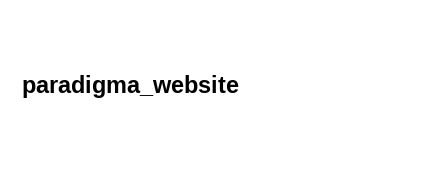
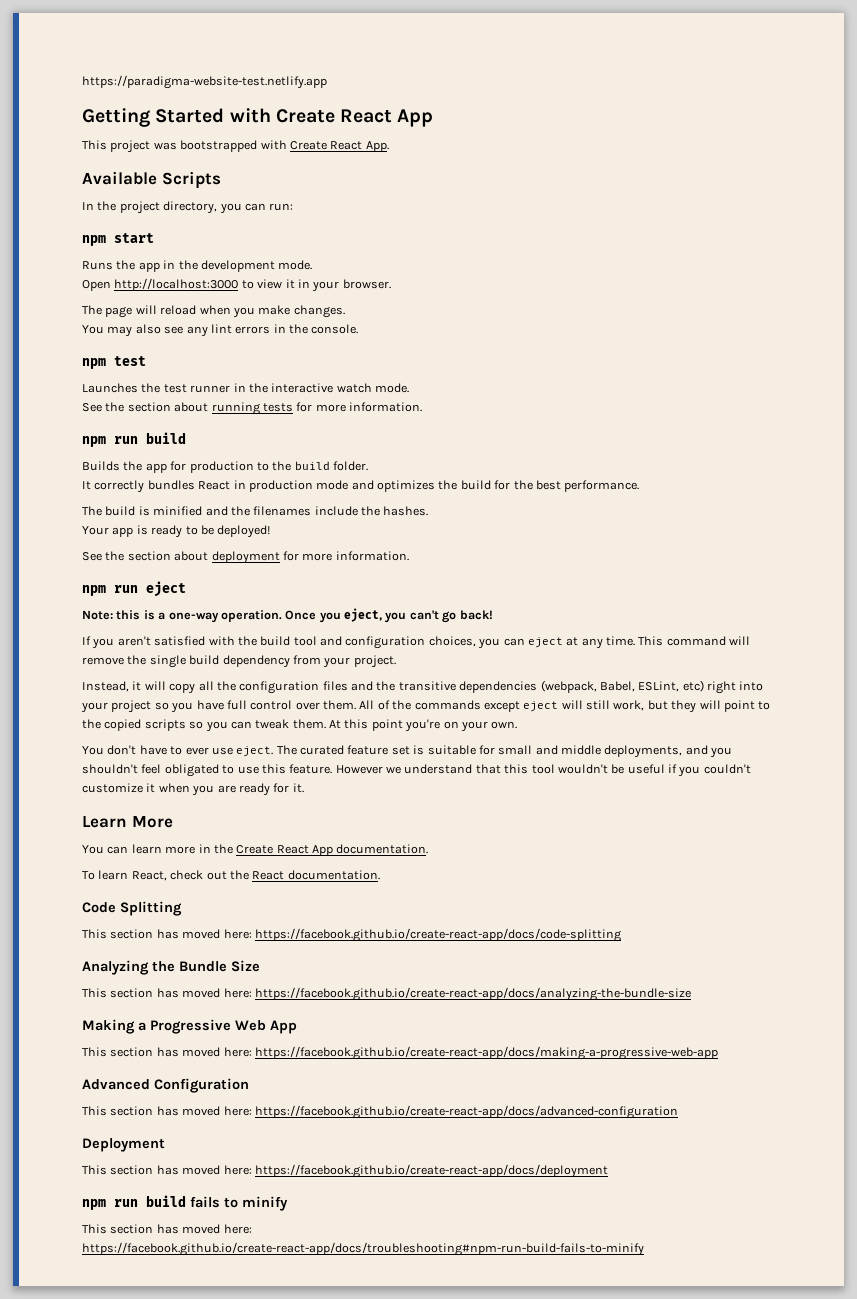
- paradigma_website
+ https://paradigma-website-test.netlify.app
+ Getting Started with Create React App
+ This project was bootstrapped with Create React App.
+ Available Scripts
+ In the project directory, you can run:
+ npm start
+ Runs the app in the development mode.
+ Open http://localhost:3000 to view it in your browser.
+ The page will reload when you make changes.
+ You may also see any lint errors in the console.
+ npm test
+ Launches the test runner in the interactive watch mode.
+ See the section about running tests for more information.
+ npm run build
+ Builds the app for production to the build folder.
+ It correctly bundles React in production mode and optimizes the build for the best performance.
+ The build is minified and the filenames include the hashes.
+ Your app is ready to be deployed!
+ See the section about deployment for more information.
+ npm run eject
+ Note: this is a one-way operation. Once you eject, you can't go back!
+ If you aren't satisfied with the build tool and configuration choices, you can eject at any time. This command will remove the single build dependency from your project.
+ Instead, it will copy all the configuration files and the transitive dependencies (webpack, Babel, ESLint, etc) right into your project so you have full control over them. All of the commands except eject will still work, but they will point to the copied scripts so you can tweak them. At this point you're on your own.
+ You don't have to ever use eject. The curated feature set is suitable for small and middle deployments, and you shouldn't feel obligated to use this feature. However we understand that this tool wouldn't be useful if you couldn't customize it when you are ready for it.
+ Learn More
+ You can learn more in the Create React App documentation.
+ To learn React, check out the React documentation.
+ Code Splitting
+ This section has moved here: https://facebook.github.io/create-react-app/docs/code-splitting
+ Analyzing the Bundle Size
+ This section has moved here: https://facebook.github.io/create-react-app/docs/analyzing-the-bundle-size
+ Making a Progressive Web App
+ This section has moved here: https://facebook.github.io/create-react-app/docs/making-a-progressive-web-app
+ Advanced Configuration
+ This section has moved here: https://facebook.github.io/create-react-app/docs/advanced-configuration
+ Deployment
+ This section has moved here: https://facebook.github.io/create-react-app/docs/deployment
+ npm run build fails to minify
+ This section has moved here: https://facebook.github.io/create-react-app/docs/troubleshooting#npm-run-build-fails-to-minify

